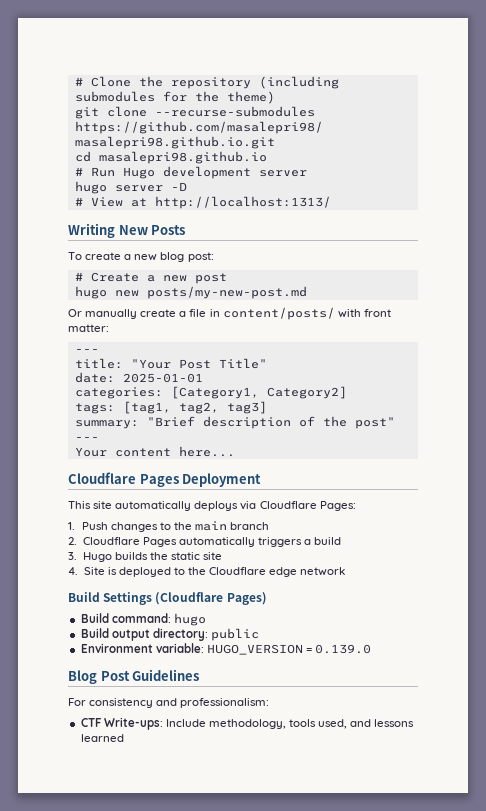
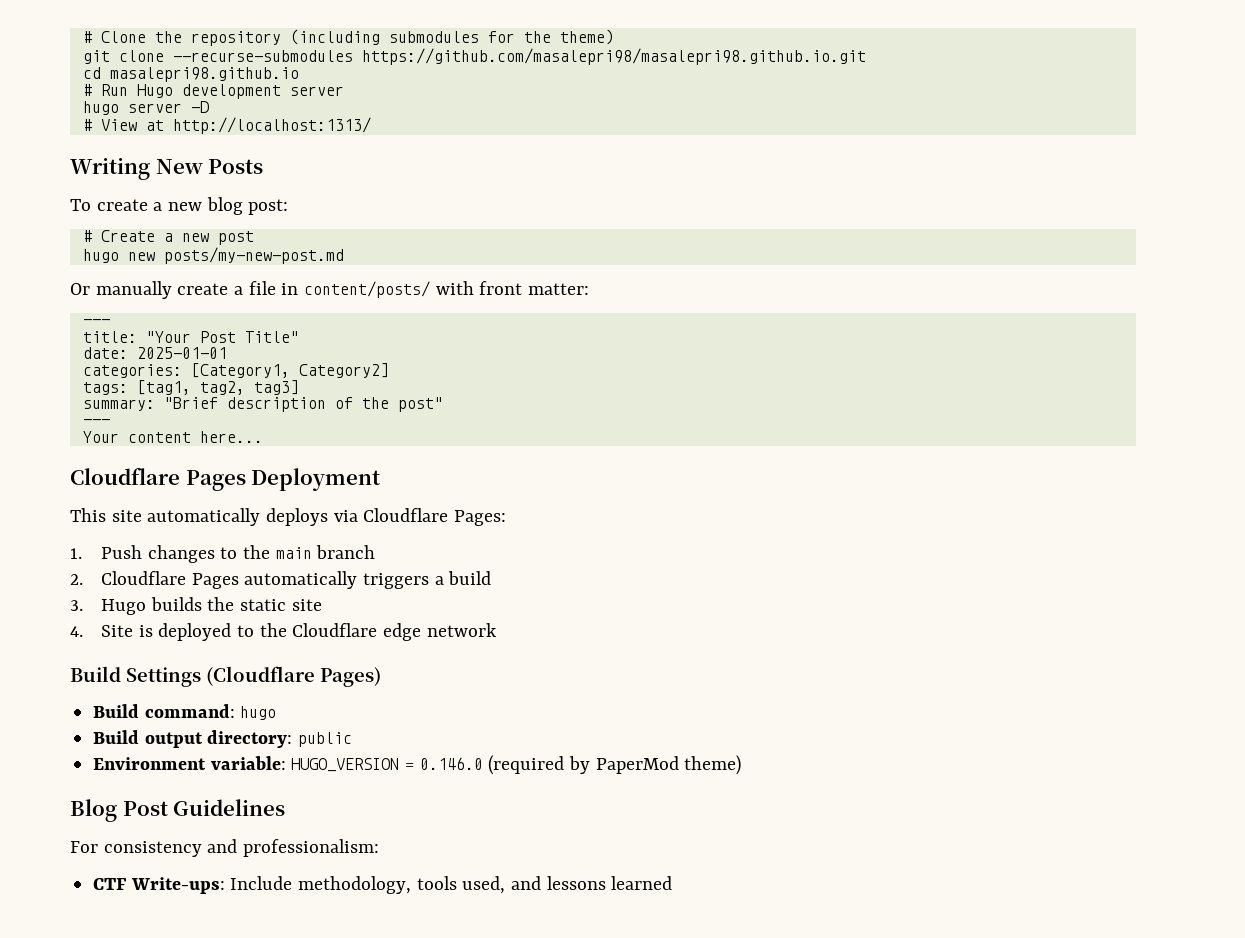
- Environment variable: HUGO_VERSION = 0.139.0
+ Environment variable: HUGO_VERSION = 0.146.0 (required by PaperMod theme)

